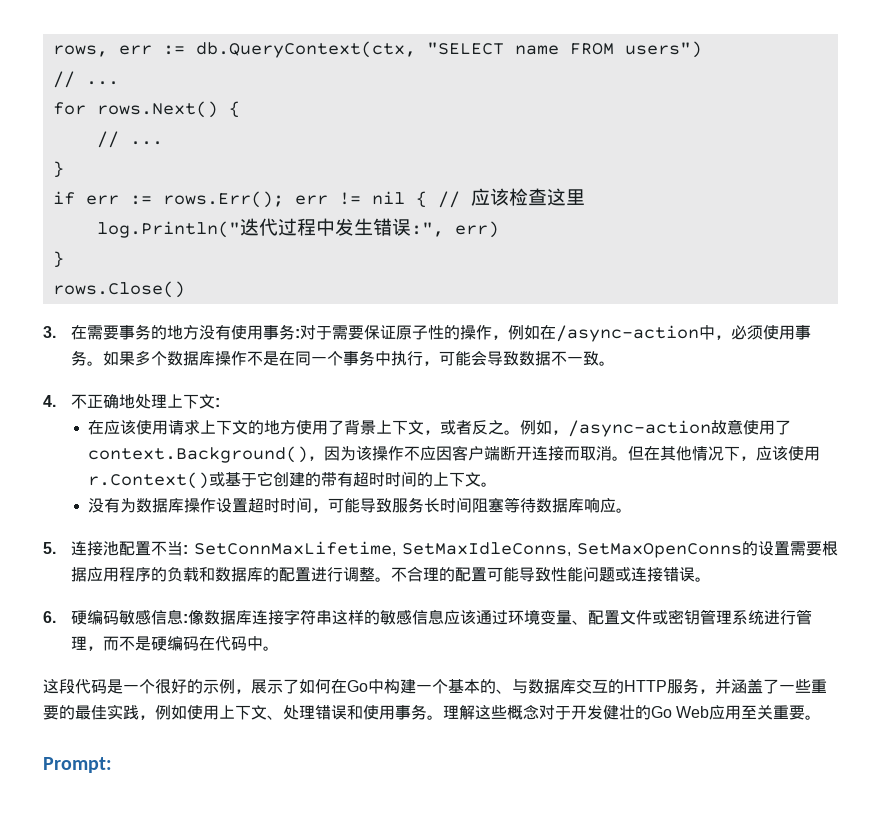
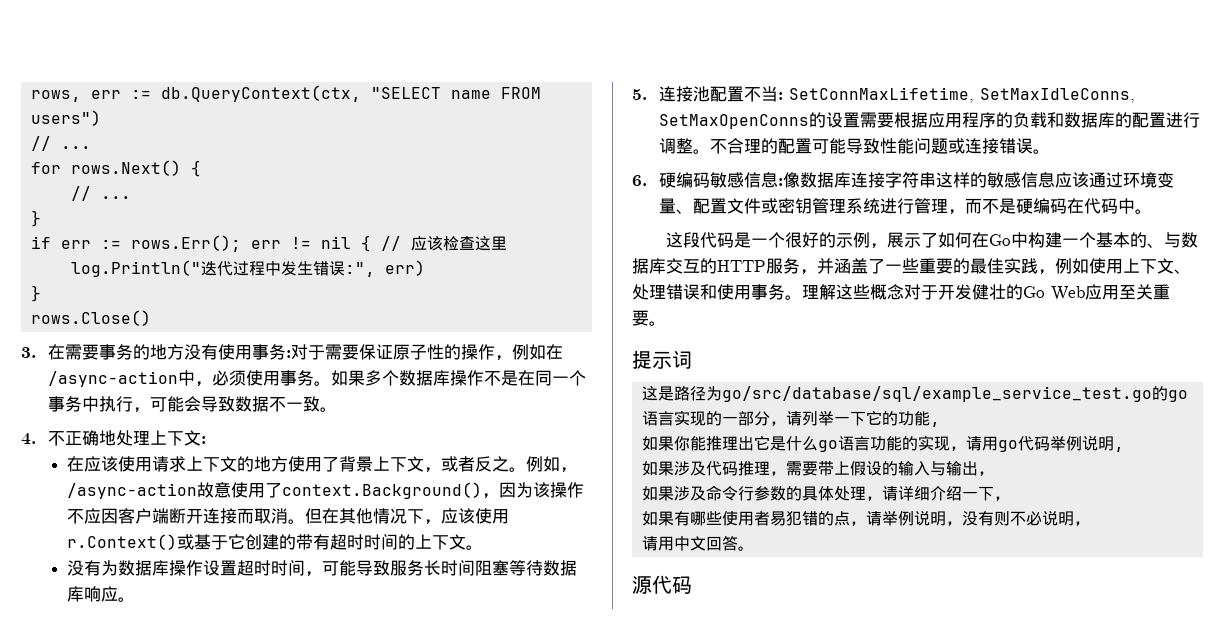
- Prompt:
+ 提示词
+ 这是路径为go/src/database/sql/example_service_test.go的go语言实现的一部分，请列举一下它的功能,
+ 如果你能推理出它是什么go语言功能的实现，请用go代码举例说明,
+ 如果涉及代码推理，需要带上假设的输入与输出，
+ 如果涉及命令行参数的具体处理，请详细介绍一下，
+ 如果有哪些使用者易犯错的点，请举例说明，没有则不必说明，
+ 请用中文回答。
+ 源代码

